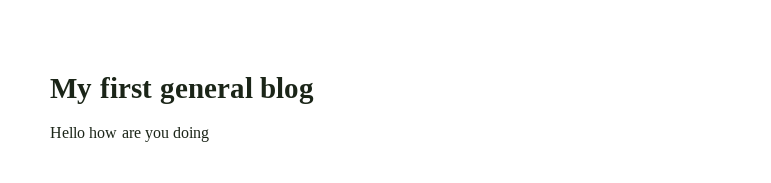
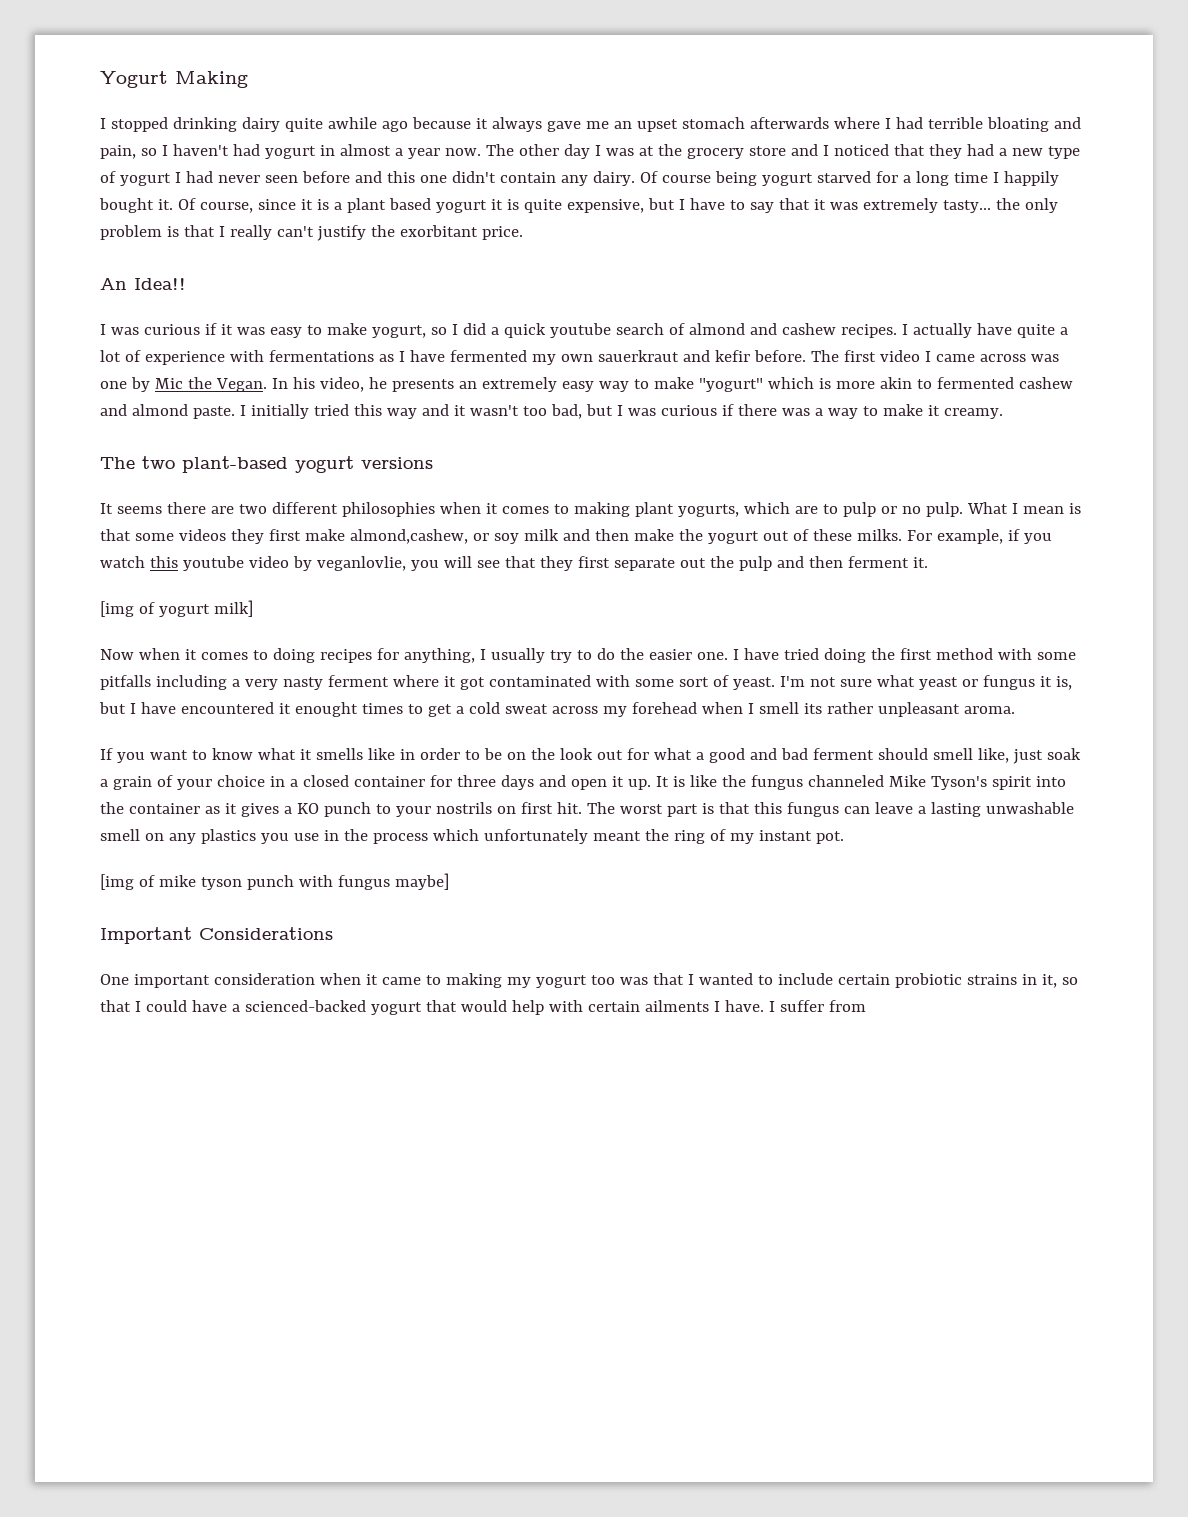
- My first general blog
- Hello how are you doing
+ Yogurt Making
+ I stopped drinking dairy quite awhile ago because it always gave me an upset stomach afterwards where I had terrible bloating and pain, so I haven't had yogurt in almost a year now. The other day I was at the grocery store and I noticed that they had a new type of yogurt I had never seen before and this one didn't contain any dairy. Of course being yogurt starved for a long time I happily bought it. Of course, since it is a plant based yogurt it is quite expensive, but I have to say that it was extremely tasty... the only problem is that I really can't justify the exorbitant price.
+ An Idea!!
+ I was curious if it was easy to make yogurt, so I did a quick youtube search of almond and cashew recipes. I actually have quite a lot of experience with fermentations as I have fermented my own sauerkraut and kefir before. The first video I came across was one by Mic the Vegan. In his video, he presents an extremely easy way to make "yogurt" which is more akin to fermented cashew and almond paste. I initially tried this way and it wasn't too bad, but I was curious if there was a way to make it creamy.
+ The two plant-based yogurt versions
+ It seems there are two different philosophies when it comes to making plant yogurts, which are to pulp or no pulp. What I mean is that some videos they first make almond,cashew, or soy milk and then make the yogurt out of these milks. For example, if you watch this youtube video by veganlovlie, you will see that they first separate out the pulp and then ferment it.
+ [img of yogurt milk]
+ Now when it comes to doing recipes for anything, I usually try to do the easier one. I have tried doing the first method with some pitfalls including a very nasty ferment where it got contaminated with some sort of yeast. I'm not sure what yeast or fungus it is, but I have encountered it enought times to get a cold sweat across my forehead when I smell its rather unpleasant aroma.
+ If you want to know what it smells like in order to be on the look out for what a good and bad ferment should smell like, just soak a grain of your choice in a closed container for three days and open it up. It is like the fungus channeled Mike Tyson's spirit into the container as it gives a KO punch to your nostrils on first hit. The worst part is that this fungus can leave a lasting unwashable smell on any plastics you use in the process which unfortunately meant the ring of my instant pot.
+ [img of mike tyson punch with fungus maybe]
+ Important Considerations
+ One important consideration when it came to making my yogurt too was that I wanted to include certain probiotic strains in it, so that I could have a scienced-backed yogurt that would help with certain ailments I have. I suffer from

